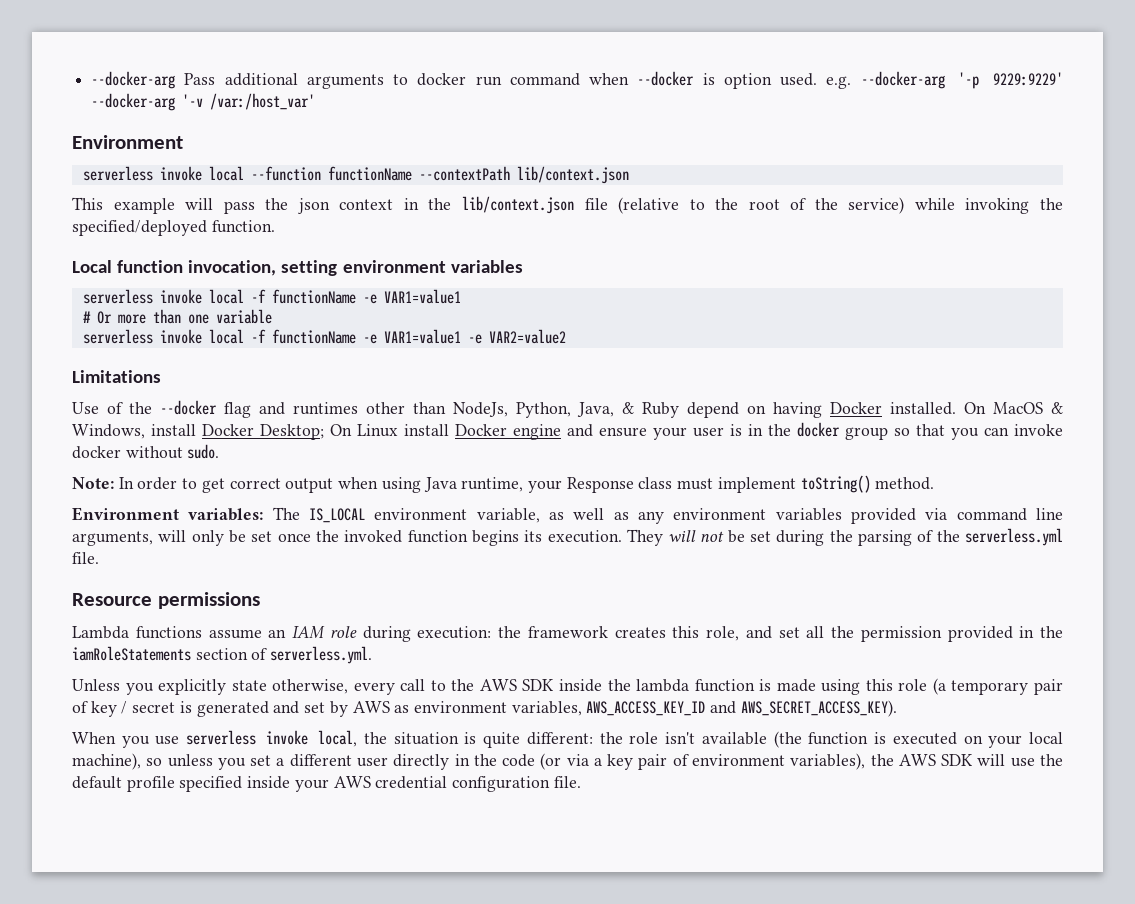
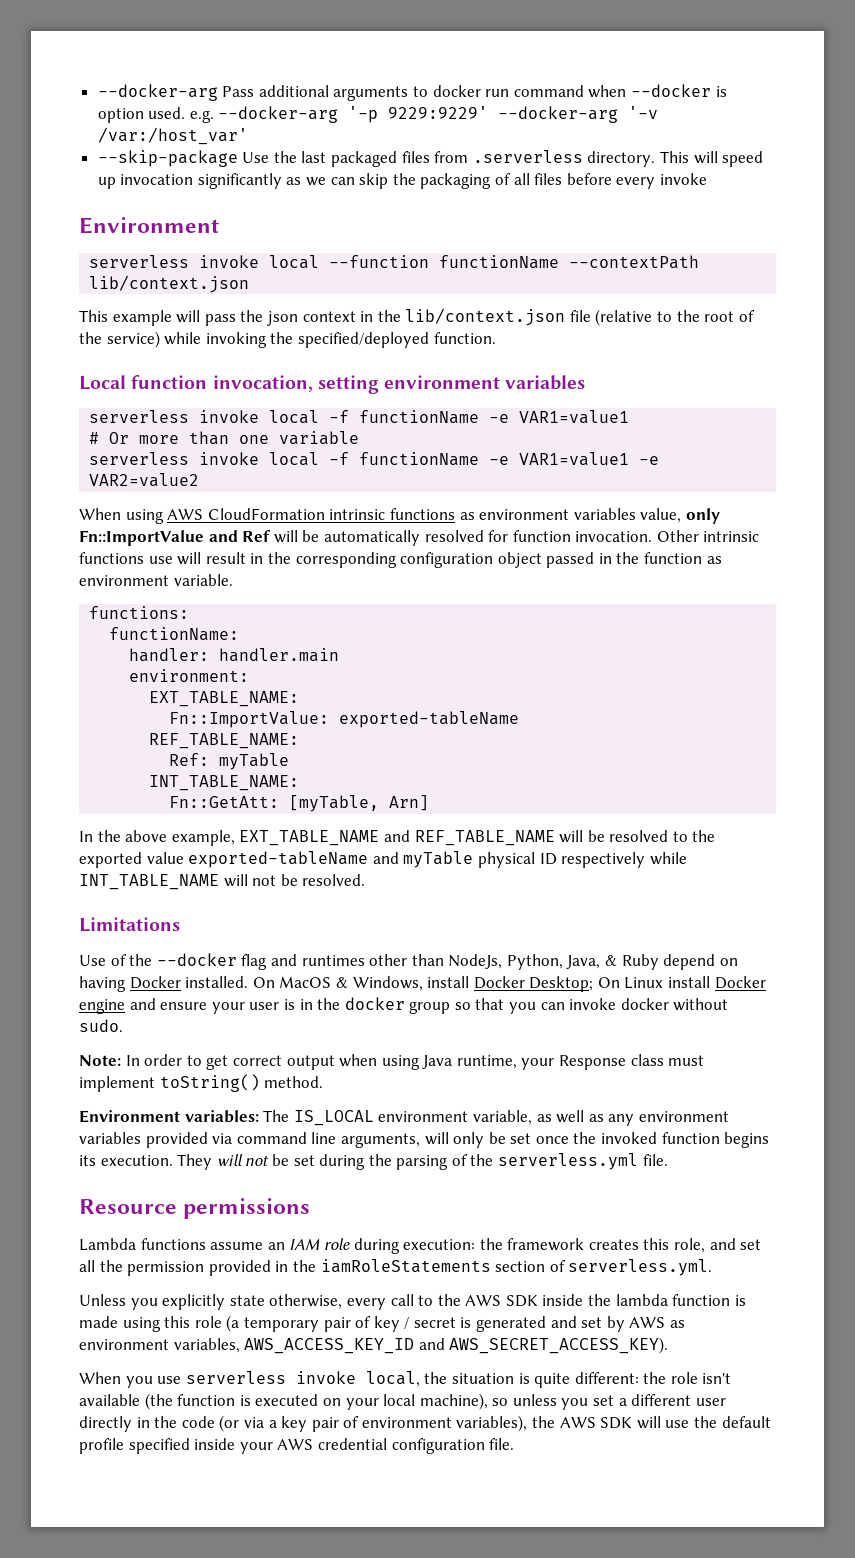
+ --skip-package Use the last packaged files from .serverless directory. This will speed up invocation significantly as we can skip the packaging of all files before every invoke
+ When using AWS CloudFormation intrinsic functions as environment variables value, only Fn::ImportValue and Ref will be automatically resolved for function invocation. Other intrinsic functions use will result in the corresponding configuration object passed in the function as environment variable.
+ functions:
+ functionName:
+ handler: handler.main
+ environment:
+ EXT_TABLE_NAME:
+ Fn::ImportValue: exported-tableName
+ REF_TABLE_NAME:
+ Ref: myTable
+ INT_TABLE_NAME:
+ Fn::GetAtt: [myTable, Arn]
+ In the above example, EXT_TABLE_NAME and REF_TABLE_NAME will be resolved to the exported value exported-tableName and myTable physical ID respectively while INT_TABLE_NAME will not be resolved.

